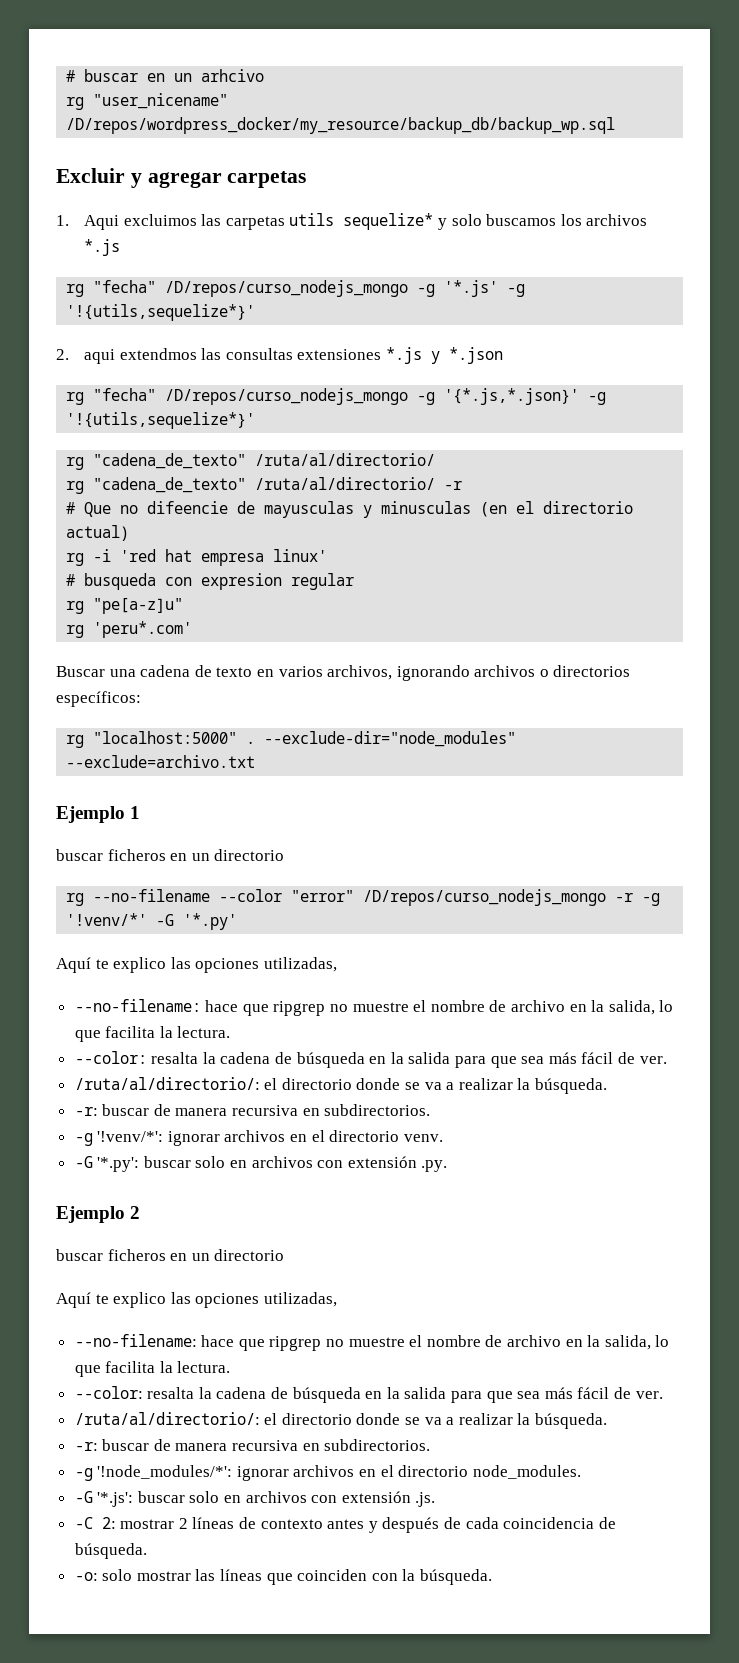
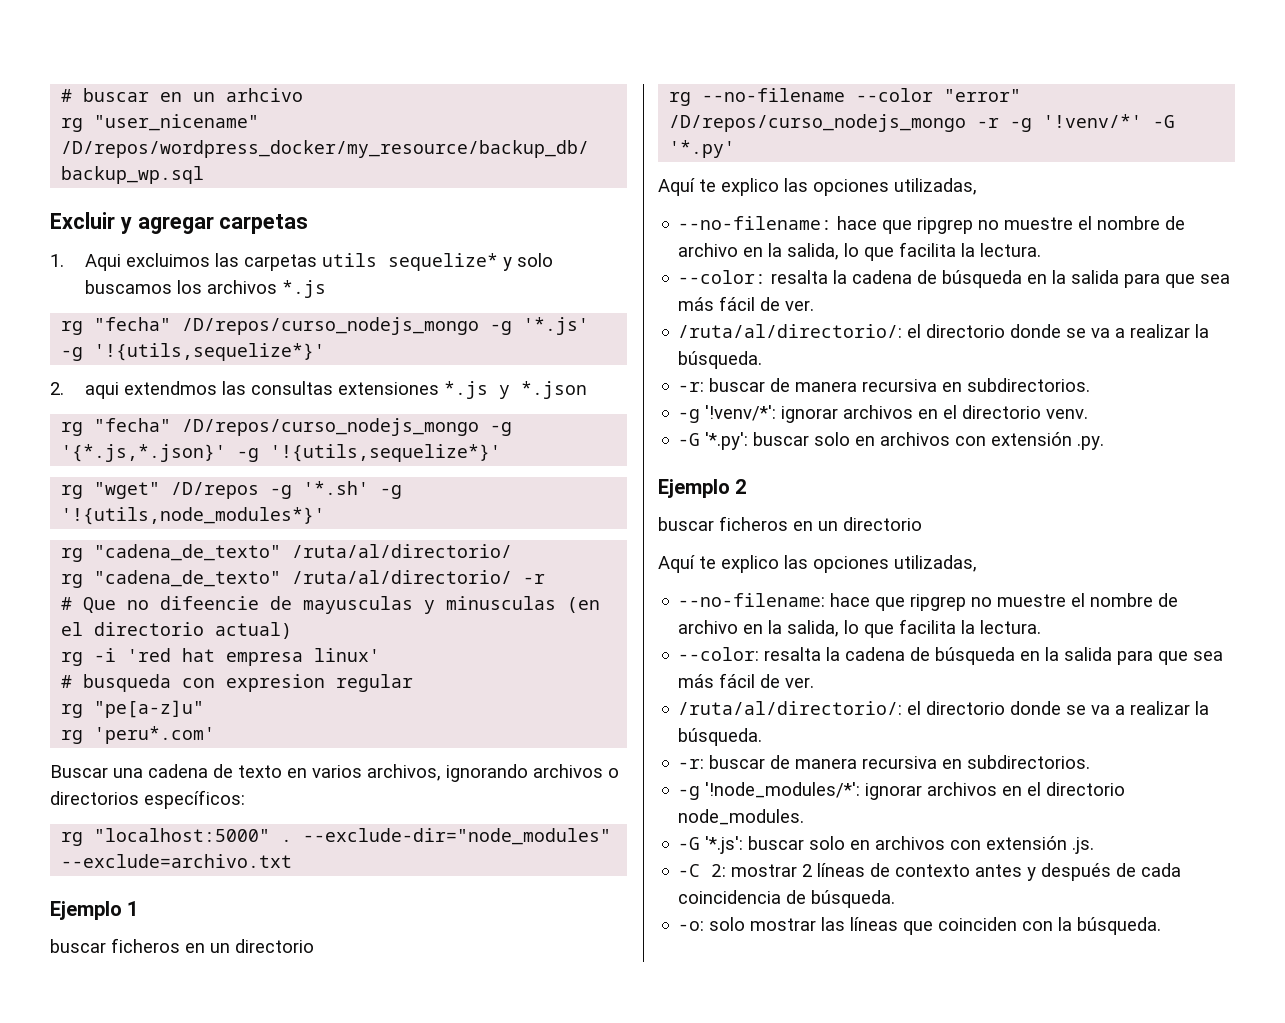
+ rg "wget" /D/repos -g '*.sh' -g '!{utils,node_modules*}'

